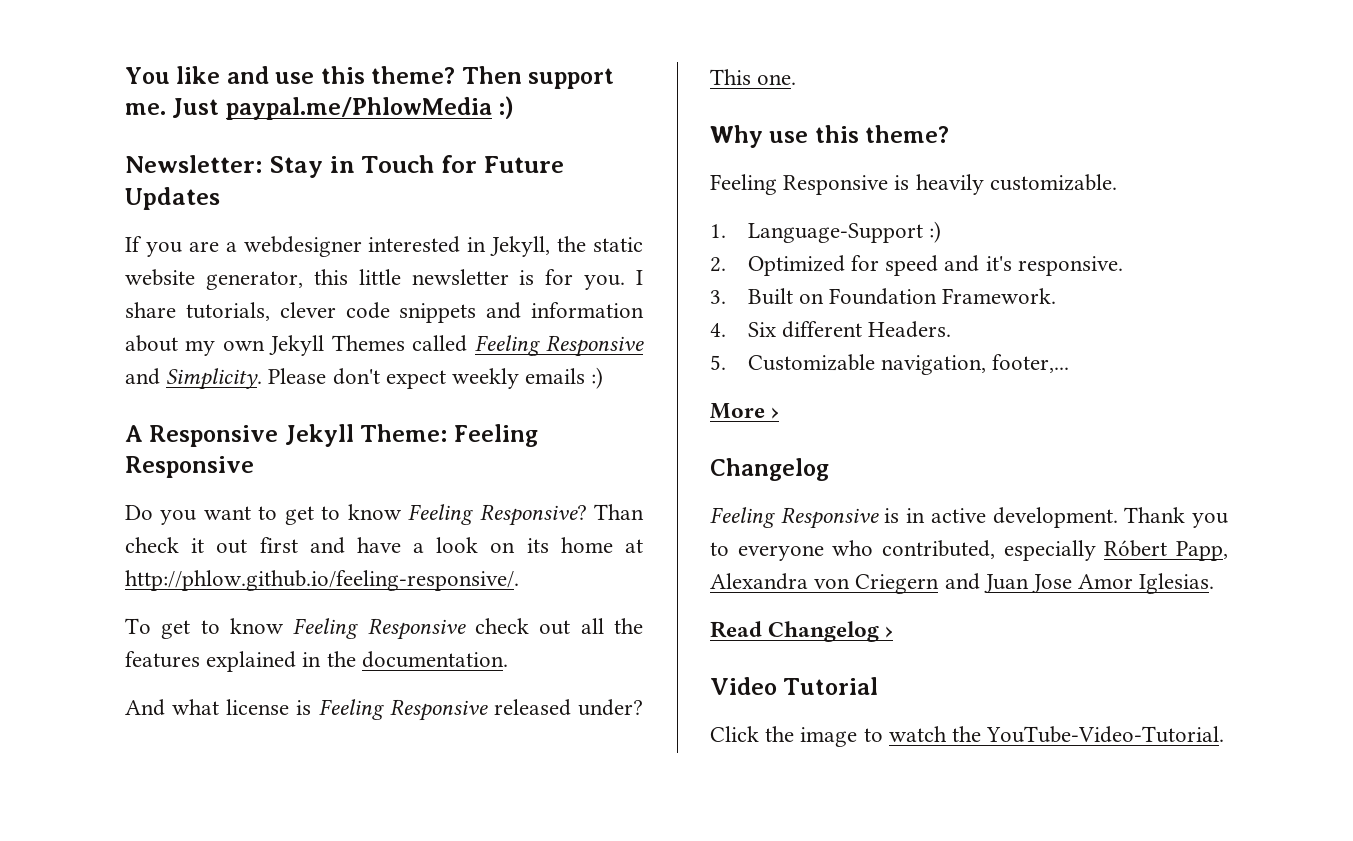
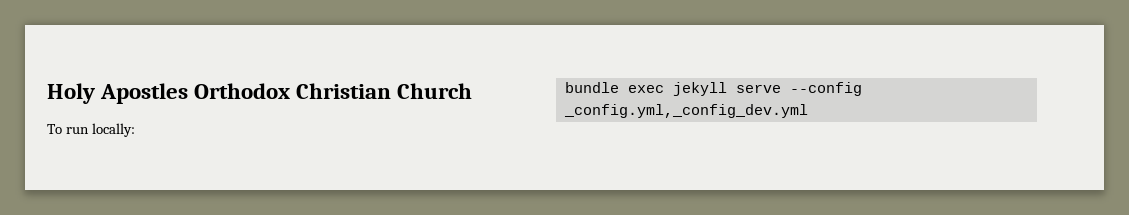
- You like and use this theme? Then support me. Just paypal.me/PhlowMedia :)
- Newsletter: Stay in Touch for Future Updates
- If you are a webdesigner interested in Jekyll, the static website generator, this little newsletter is for you. I share tutorials, clever code snippets and information about my own Jekyll Themes called Feeling Responsive and Simplicity. Please don't expect weekly emails :)
- A Responsive Jekyll Theme: Feeling Responsive
- Do you want to get to know Feeling Responsive? Than check it out first and have a look on its home at http://phlow.github.io/feeling-responsive/.
- To get to know Feeling Responsive check out all the features explained in the documentation.
- And what license is Feeling Responsive released under? This one.
- Why use this theme?
- Feeling Responsive is heavily customizable.
- 1. Language-Support :)
- 2. Optimized for speed and it's responsive.
- 3. Built on Foundation Framework.
- 4. Six different Headers.
- 5. Customizable navigation, footer,...
- More ›
- Changelog
- Feeling Responsive is in active development. Thank you to everyone who contributed, especially Róbert Papp, Alexandra von Criegern and Juan Jose Amor Iglesias.
- Read Changelog ›
- Video Tutorial
- Click the image to watch the YouTube-Video-Tutorial.
+ Holy Apostles Orthodox Christian Church
+ To run locally:
+ bundle exec jekyll serve --config _config.yml,_config_dev.yml

